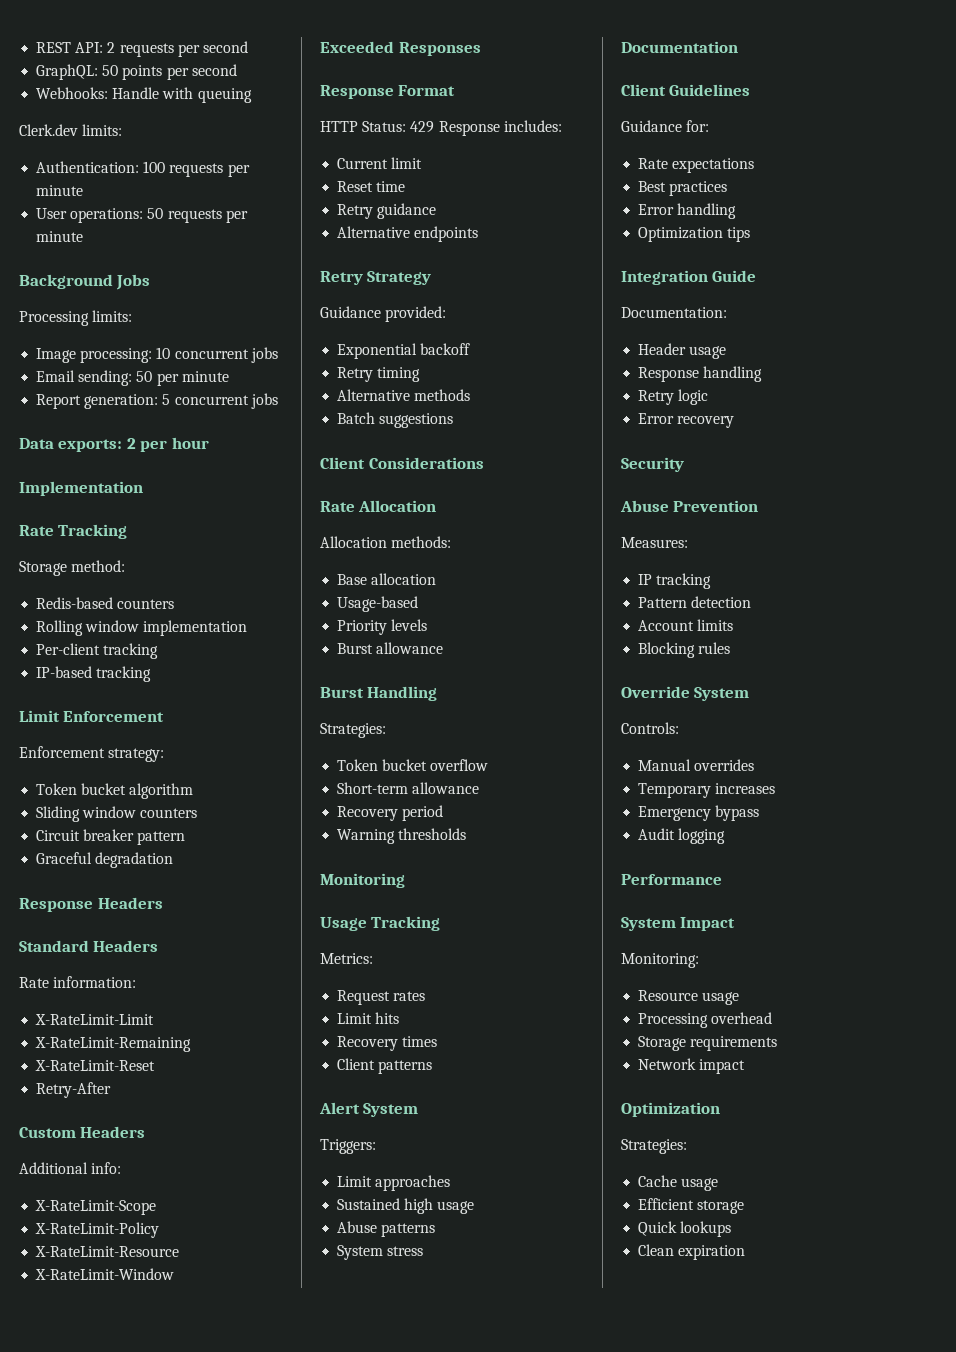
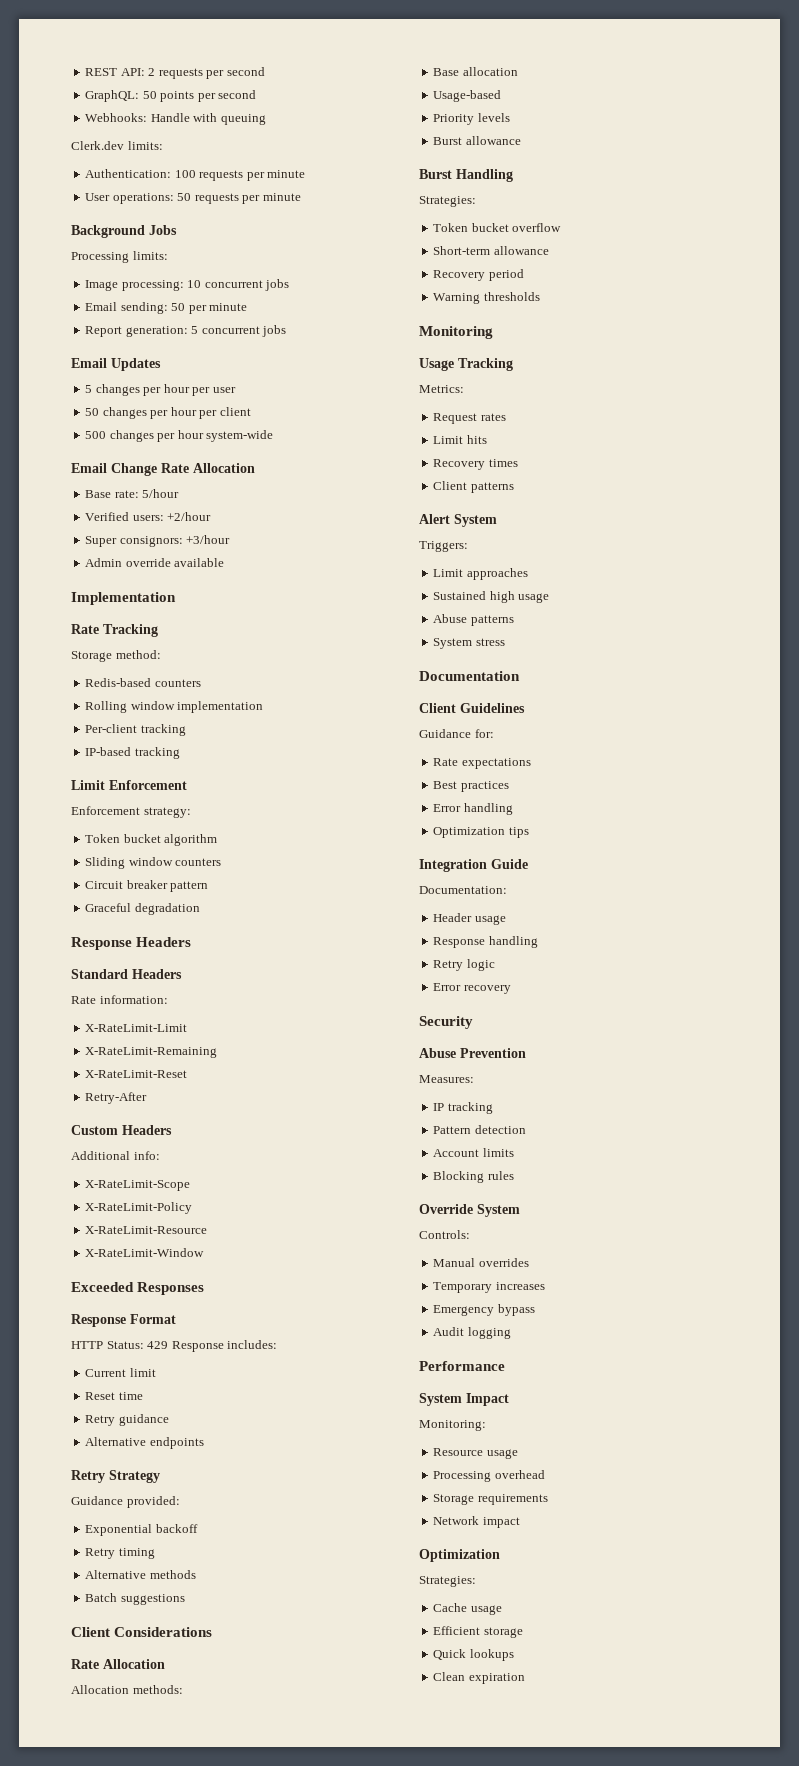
- Data exports: 2 per hour
+ Email Updates
+ 5 changes per hour per user
+ 50 changes per hour per client
+ 500 changes per hour system-wide
+ Email Change Rate Allocation
+ Base rate: 5/hour
+ Verified users: +2/hour
+ Super consignors: +3/hour
+ Admin override available

